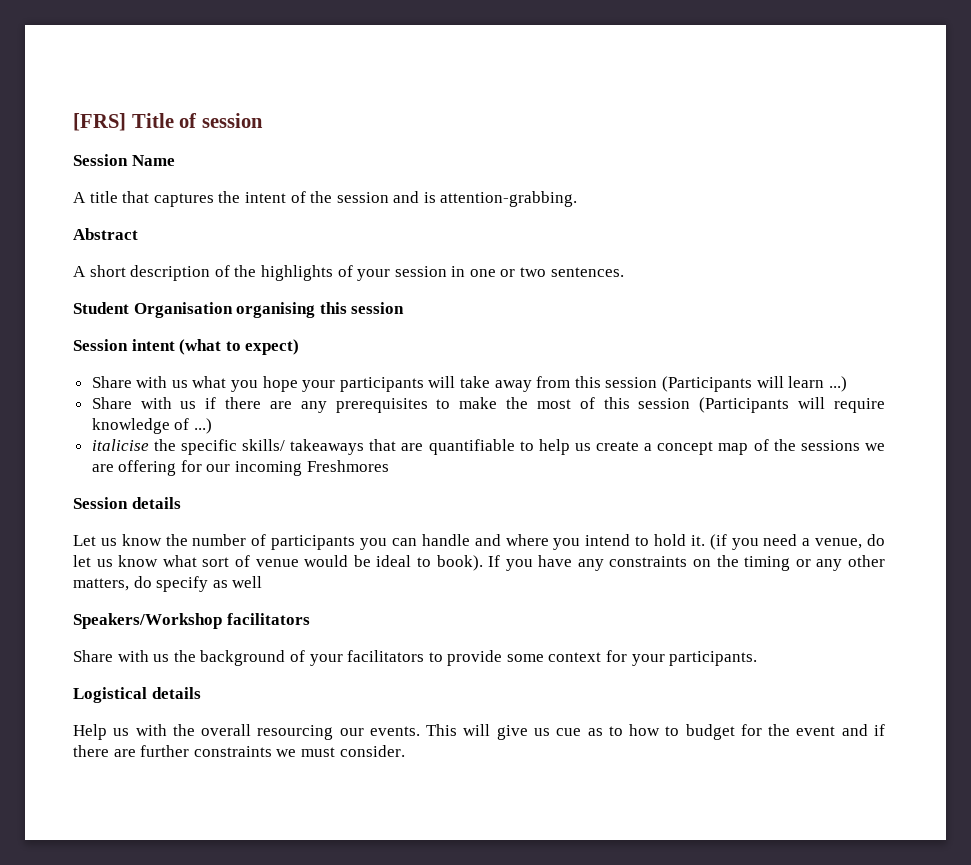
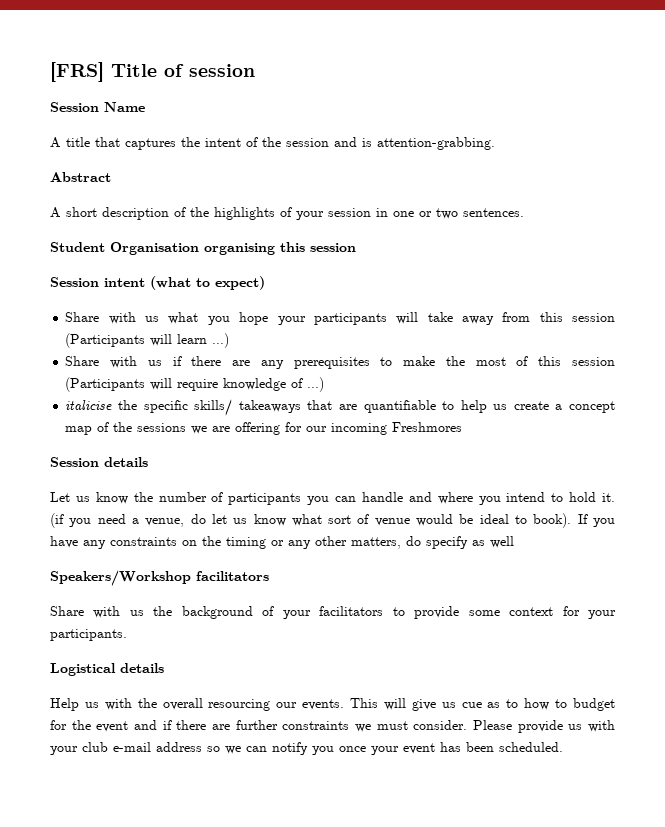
+ Please provide us with your club e-mail address so we can notify you once your event has been scheduled.

